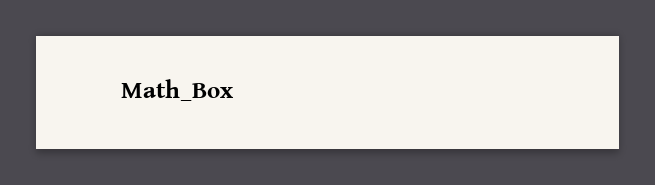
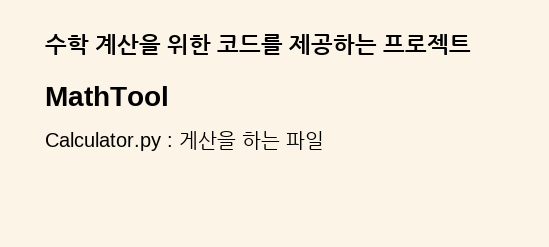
- Math_Box
+ 수학 계산을 위한 코드를 제공하는 프로젝트
+ MathTool
+ Calculator.py : 게산을 하는 파일

